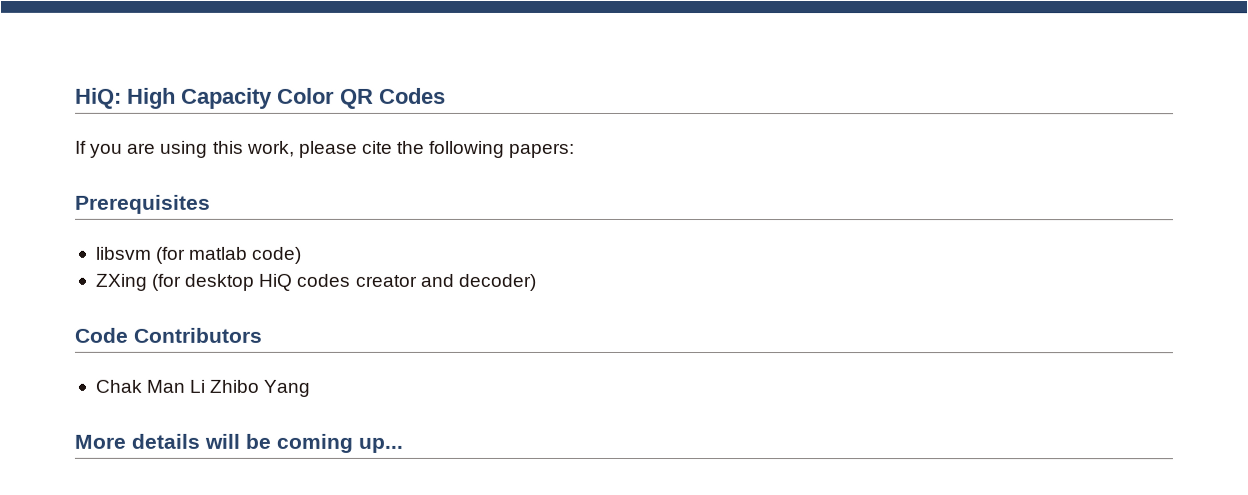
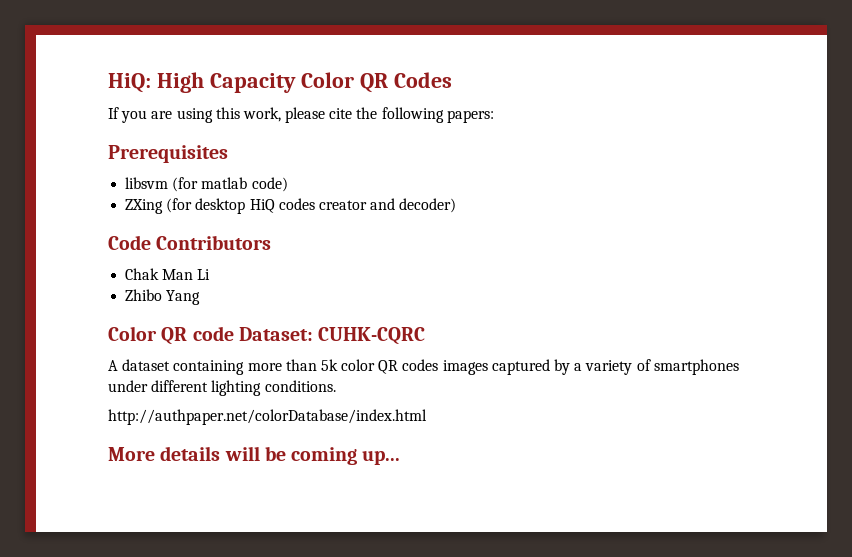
- Chak Man Li Zhibo Yang
+ Chak Man Li
+ Zhibo Yang
+ Color QR code Dataset: CUHK-CQRC
+ A dataset containing more than 5k color QR codes images captured by a variety of smartphones under different lighting conditions.
+ http://authpaper.net/colorDatabase/index.html

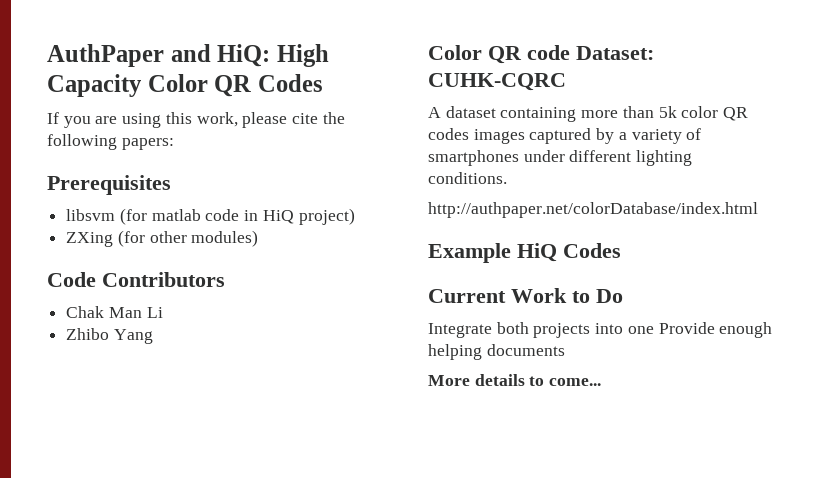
- HiQ: High Capacity Color QR Codes
+ AuthPaper and HiQ: High Capacity Color QR Codes
- libsvm (for matlab code)
- ZXing (for desktop HiQ codes creator and decoder)
+ libsvm (for matlab code in HiQ project)
+ ZXing (for other modules)
- More details will be coming up...
+ Example HiQ Codes
+ Current Work to Do
+ Integrate both projects into one Provide enough helping documents
+ More details to come...

